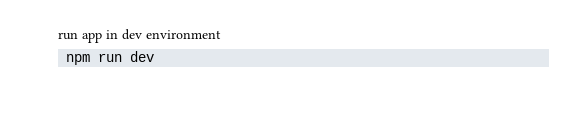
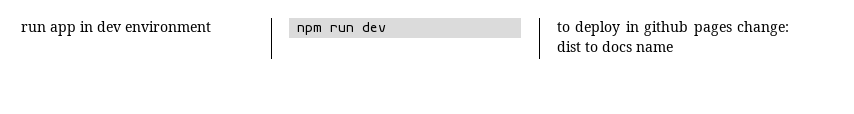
+ to deploy in github pages change: dist to docs name

